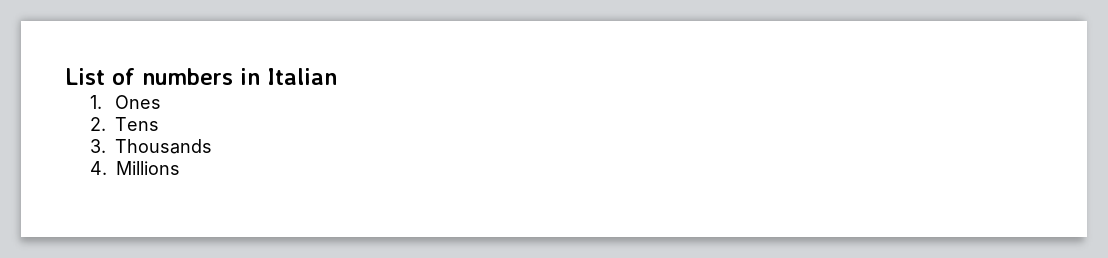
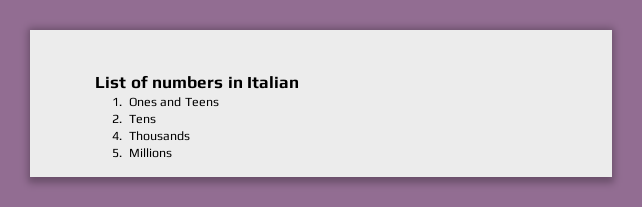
- 1. Ones
+ 1. Ones and Teens
- 3. Thousands
+ 4. Thousands
- 4. Millions
+ 5. Millions

